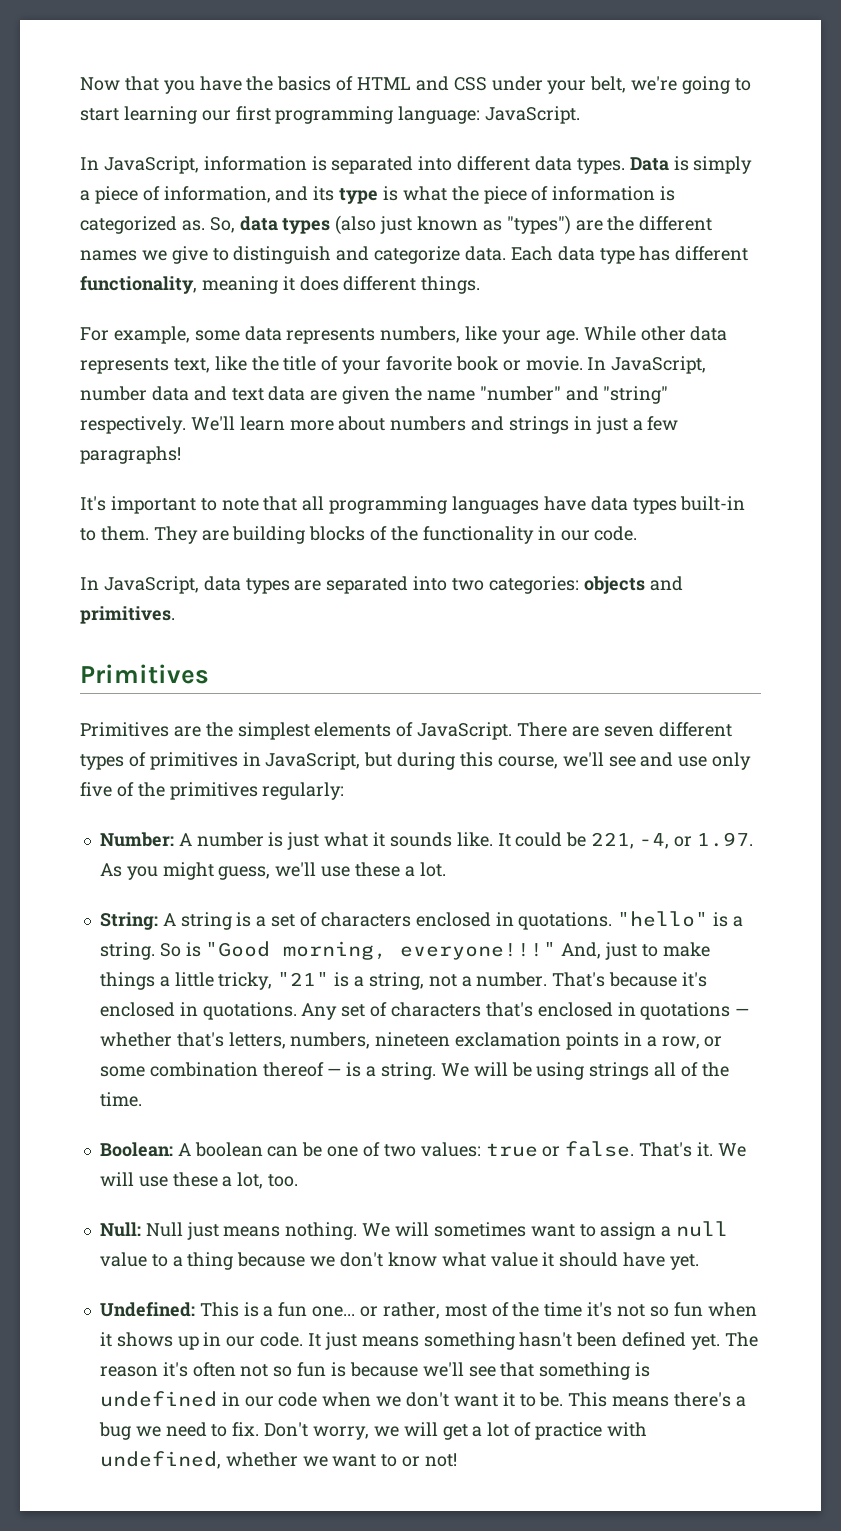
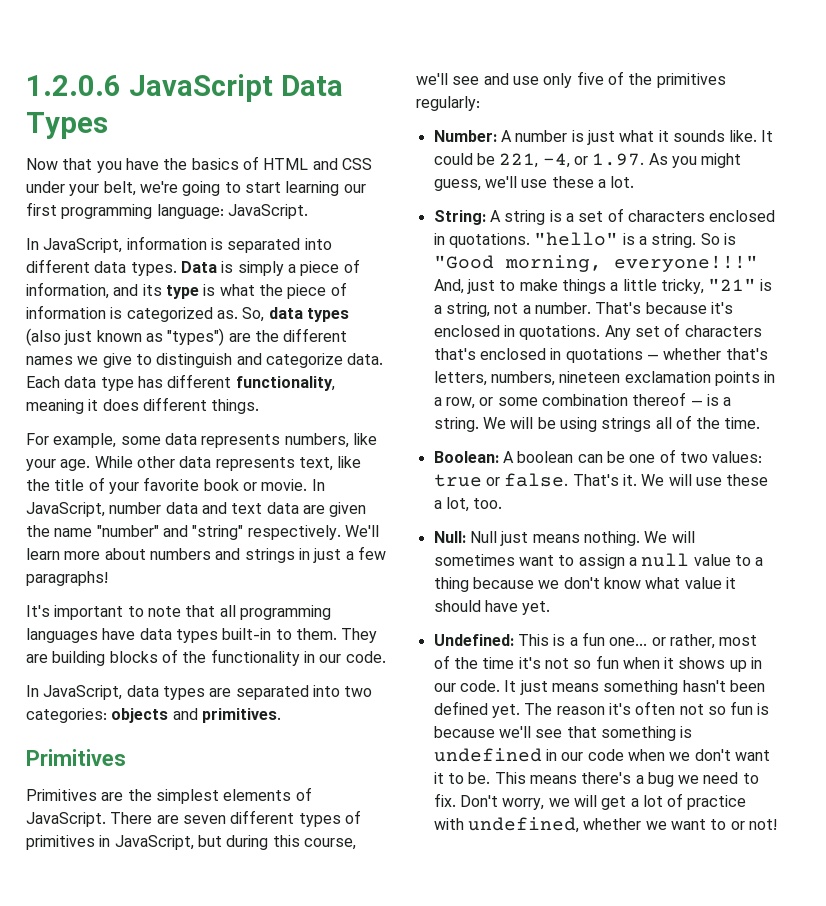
+ 1.2.0.6 JavaScript Data Types

